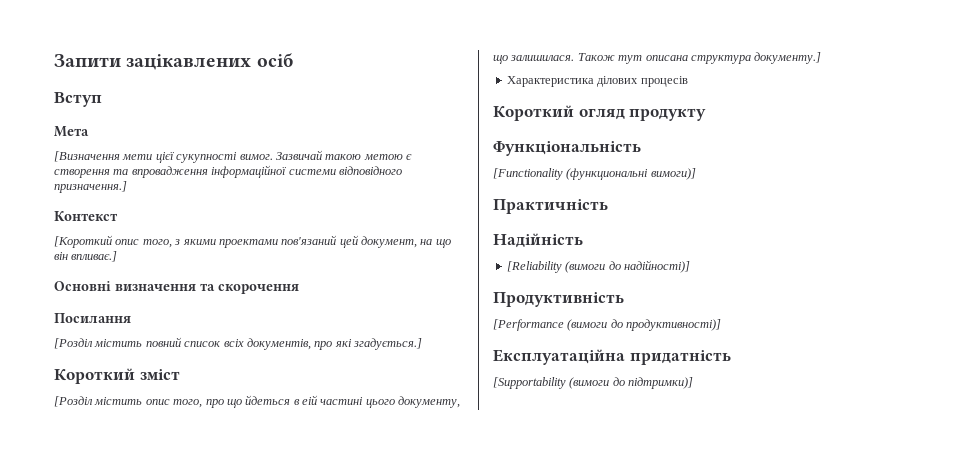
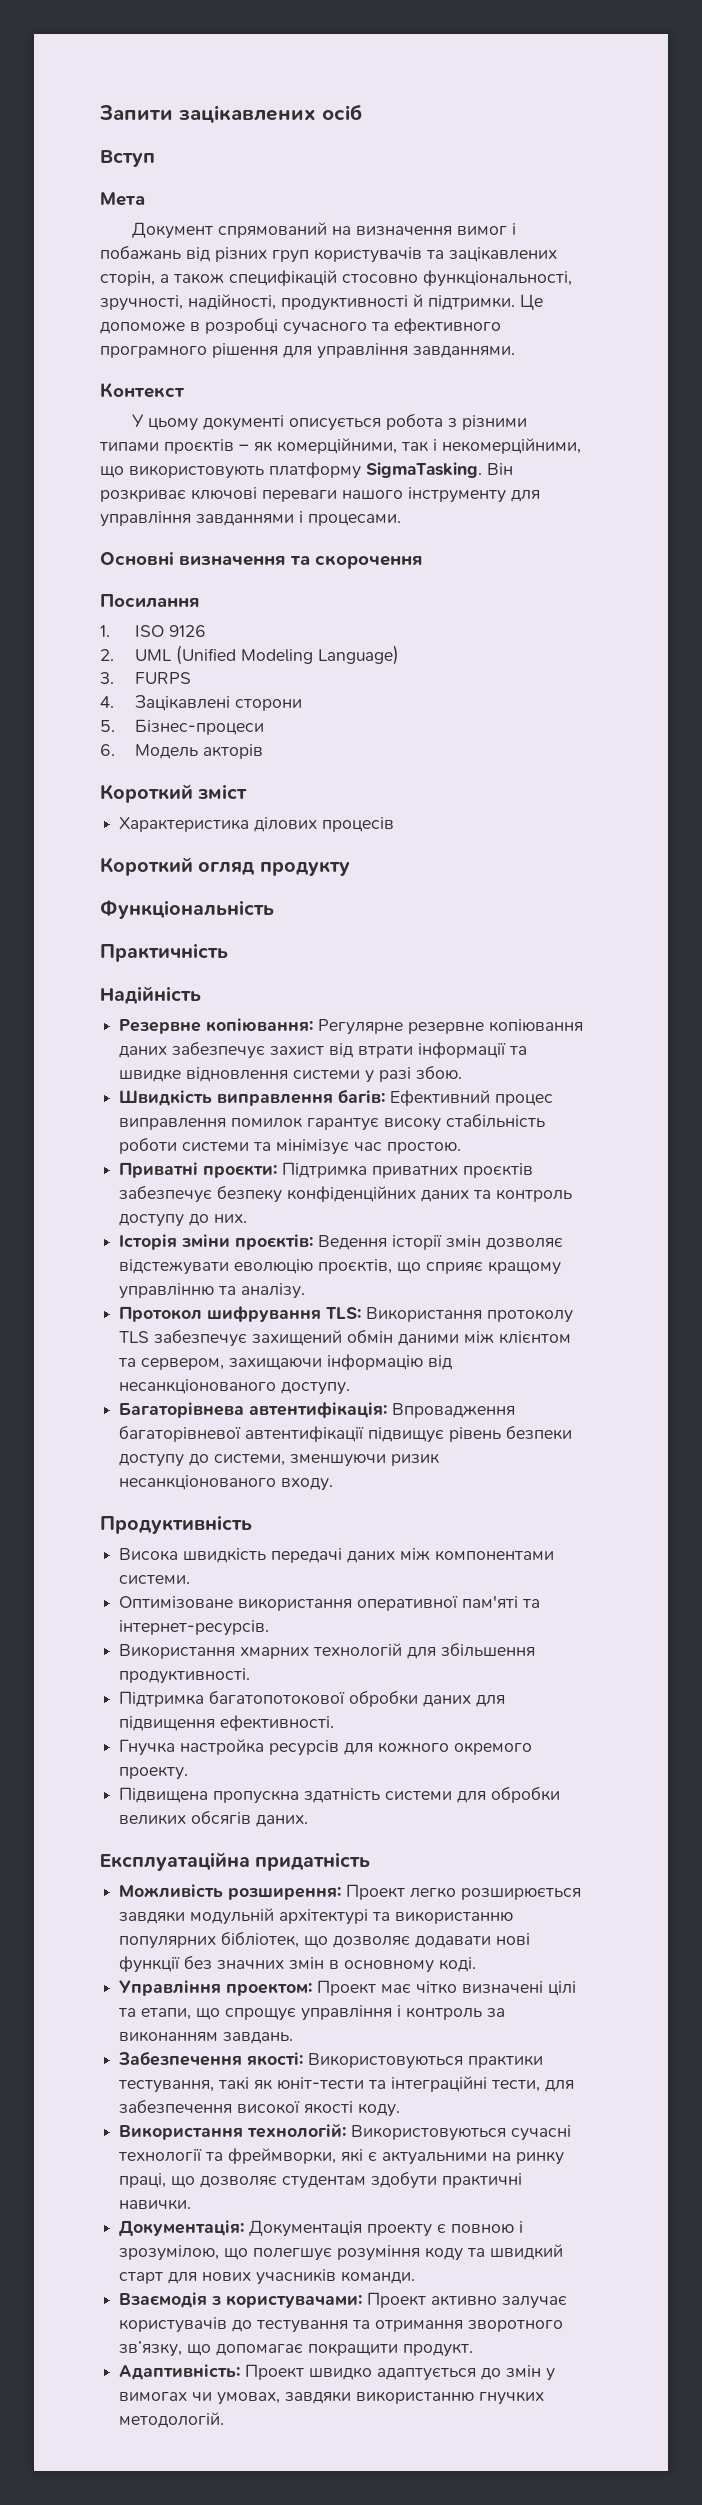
- [Визначення мети цієї сукупності вимог. Зазвичай такою метою є створення та впровадження інформаційної системи відповідного призначення.]
+ Документ спрямований на визначення вимог і побажань від різних груп користувачів та зацікавлених сторін, а також специфікацій стосовно функціональності, зручності, надійності, продуктивності й підтримки. Це допоможе в розробці сучасного та ефективного програмного рішення для управління завданнями.
  Контекст
- [Короткий опис того, з якими проектами пов'язаний цей документ, на що він впливає.]
+ У цьому документі описується робота з різними типами проєктів – як комерційними, так і некомерційними, що використовують платформу SigmaTasking. Він розкриває ключові переваги нашого інструменту для управління завданнями і процесами.
- [Розділ містить повний список всіх документів, про які згадується.]
+ 1. ISO 9126
+ 2. UML (Unified Modeling Language)
+ 3. FURPS
+ 4. Зацікавлені сторони
+ 5. Бізнес-процеси
+ 6. Модель акторів
  Короткий зміст
- [Розділ містить опис того, про що йдеться в еій частині цього документу, що залишилася. Також тут описана структура документу.]
- [Functionality (функциональні вимоги)]
- [Reliability (вимоги до надійності)]
+ Резервне копіювання: Регулярне резервне копіювання даних забезпечує захист від втрати інформації та швидке відновлення системи у разі збою.
+ Швидкість виправлення багів: Ефективний процес виправлення помилок гарантує високу стабільність роботи системи та мінімізує час простою.
+ Приватні проєкти: Підтримка приватних проєктів забезпечує безпеку конфіденційних даних та контроль доступу до них.
+ Історія зміни проєктів: Ведення історії змін дозволяє відстежувати еволюцію проєктів, що сприяє кращому управлінню та аналізу.
+ Протокол шифрування TLS: Використання протоколу TLS забезпечує захищений обмін даними між клієнтом та сервером, захищаючи інформацію від несанкціонованого доступу.
+ Багаторівнева автентифікація: Впровадження багаторівневої автентифікації підвищує рівень безпеки доступу до системи, зменшуючи ризик несанкціонованого входу.
  Продуктивність
- [Performance (вимоги до продуктивності)]
+ Висока швидкість передачі даних між компонентами системи.
+ Оптимізоване використання оперативної пам'яті та інтернет-ресурсів.
+ Використання хмарних технологій для збільшення продуктивності.
+ Підтримка багатопотокової обробки даних для підвищення ефективності.
+ Гнучка настройка ресурсів для кожного окремого проекту.
+ Підвищена пропускна здатність системи для обробки великих обсягів даних.
  Експлуатаційна придатність
- [Supportability (вимоги до підтримки)]
+ Можливість розширення: Проект легко розширюється завдяки модульній архітектурі та використанню популярних бібліотек, що дозволяє додавати нові функції без значних змін в основному коді.
+ Управління проектом: Проект має чітко визначені цілі та етапи, що спрощує управління і контроль за виконанням завдань.
+ Забезпечення якості: Використовуються практики тестування, такі як юніт-тести та інтеграційні тести, для забезпечення високої якості коду.
+ Використання технологій: Використовуються сучасні технології та фреймворки, які є актуальними на ринку праці, що дозволяє студентам здобути практичні навички.
+ Документація: Документація проекту є повною і зрозумілою, що полегшує розуміння коду та швидкий старт для нових учасників команди.
+ Взаємодія з користувачами: Проект активно залучає користувачів до тестування та отримання зворотного зв’язку, що допомагає покращити продукт.
+ Адаптивність: Проект швидко адаптується до змін у вимогах чи умовах, завдяки використанню гнучких методологій.

